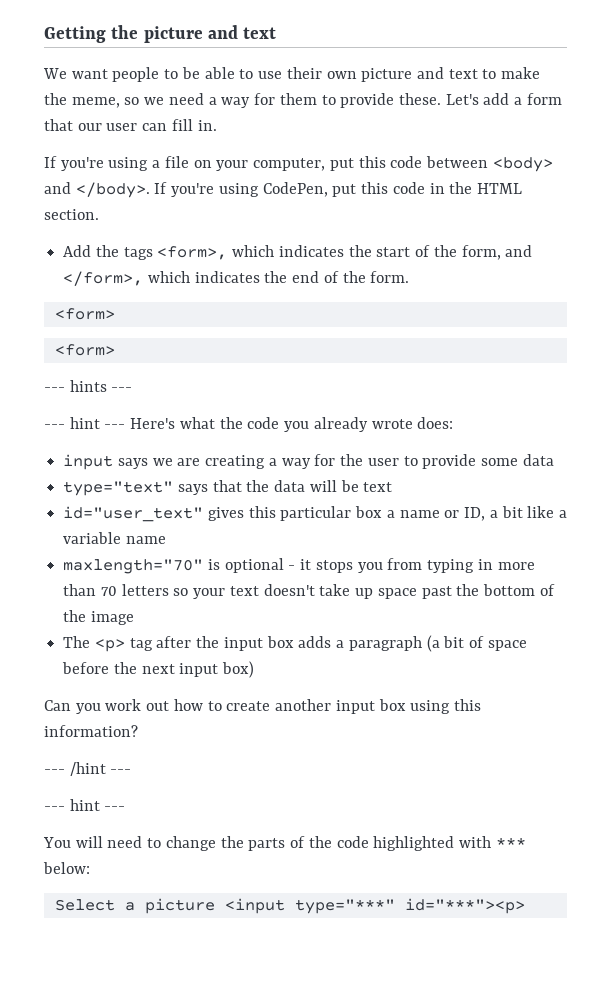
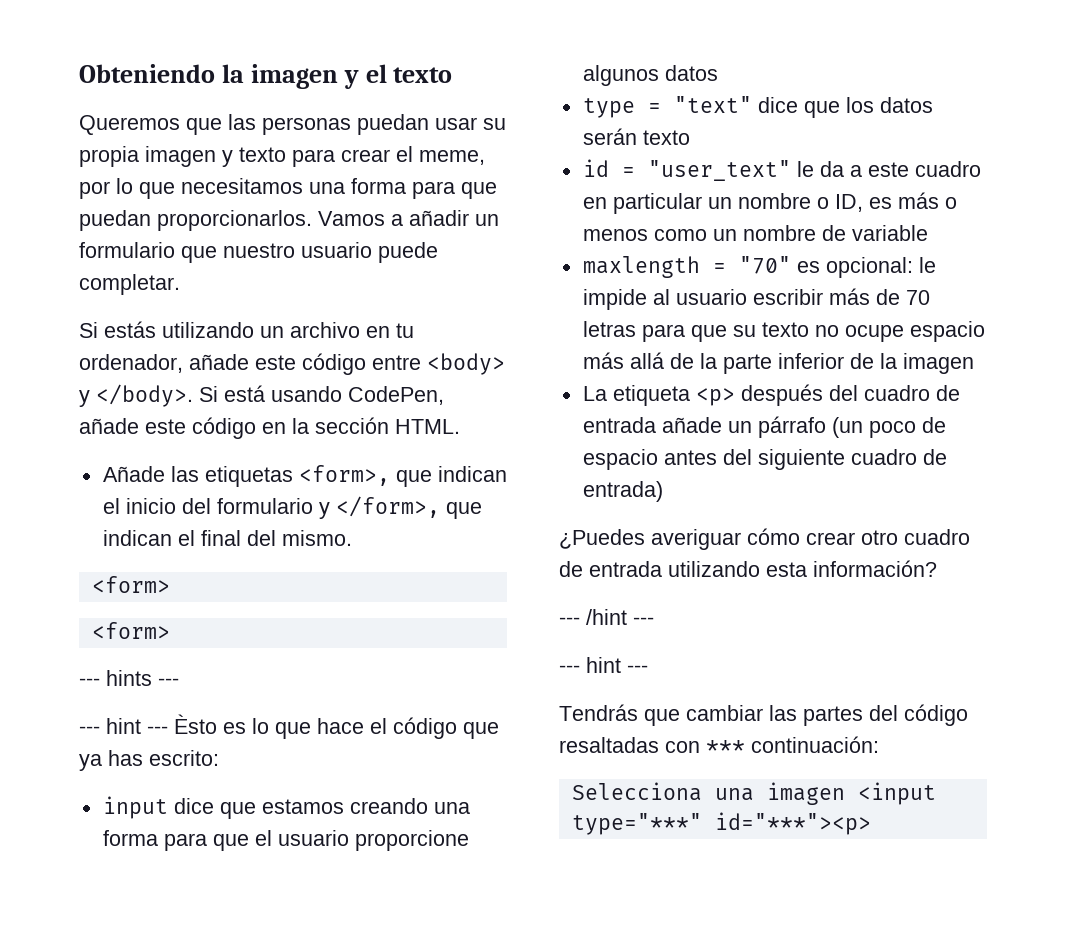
- Getting the picture and text
- We want people to be able to use their own picture and text to make the meme, so we need a way for them to provide these. Let's add a form that our user can fill in.
- If you're using a file on your computer, put this code between <body> and </body>. If you're using CodePen, put this code in the HTML section.
- Add the tags <form>, which indicates the start of the form, and </form>, which indicates the end of the form.
+ Obteniendo la imagen y el texto
+ Queremos que las personas puedan usar su propia imagen y texto para crear el meme, por lo que necesitamos una forma para que puedan proporcionarlos. Vamos a añadir un formulario que nuestro usuario puede completar.
+ Si estás utilizando un archivo en tu ordenador, añade este código entre <body> y </body>. Si está usando CodePen, añade este código en la sección HTML.
+ Añade las etiquetas <form>, que indican el inicio del formulario y </form>, que indican el final del mismo.
- --- hint --- Here's what the code you already wrote does:
- input says we are creating a way for the user to provide some data
- type="text" says that the data will be text
- id="user_text" gives this particular box a name or ID, a bit like a variable name
- maxlength="70" is optional - it stops you from typing in more than 70 letters so your text doesn't take up space past the bottom of the image
- The <p> tag after the input box adds a paragraph (a bit of space before the next input box)
- Can you work out how to create another input box using this information?
+ --- hint --- Èsto es lo que hace el código que ya has escrito:
+ input dice que estamos creando una forma para que el usuario proporcione algunos datos
+ type = "text" dice que los datos serán texto
+ id = "user_text" le da a este cuadro en particular un nombre o ID, es más o menos como un nombre de variable
+ maxlength = "70" es opcional: le impide al usuario escribir más de 70 letras para que su texto no ocupe espacio más allá de la parte inferior de la imagen
+ La etiqueta <p> después del cuadro de entrada añade un párrafo (un poco de espacio antes del siguiente cuadro de entrada)
+ ¿Puedes averiguar cómo crear otro cuadro de entrada utilizando esta información?
- You will need to change the parts of the code highlighted with *** below:
- Select a picture <input type="***" id="***"><p>
+ Tendrás que cambiar las partes del código resaltadas con *** continuación:
+ Selecciona una imagen <input type="***" id="***"><p>

